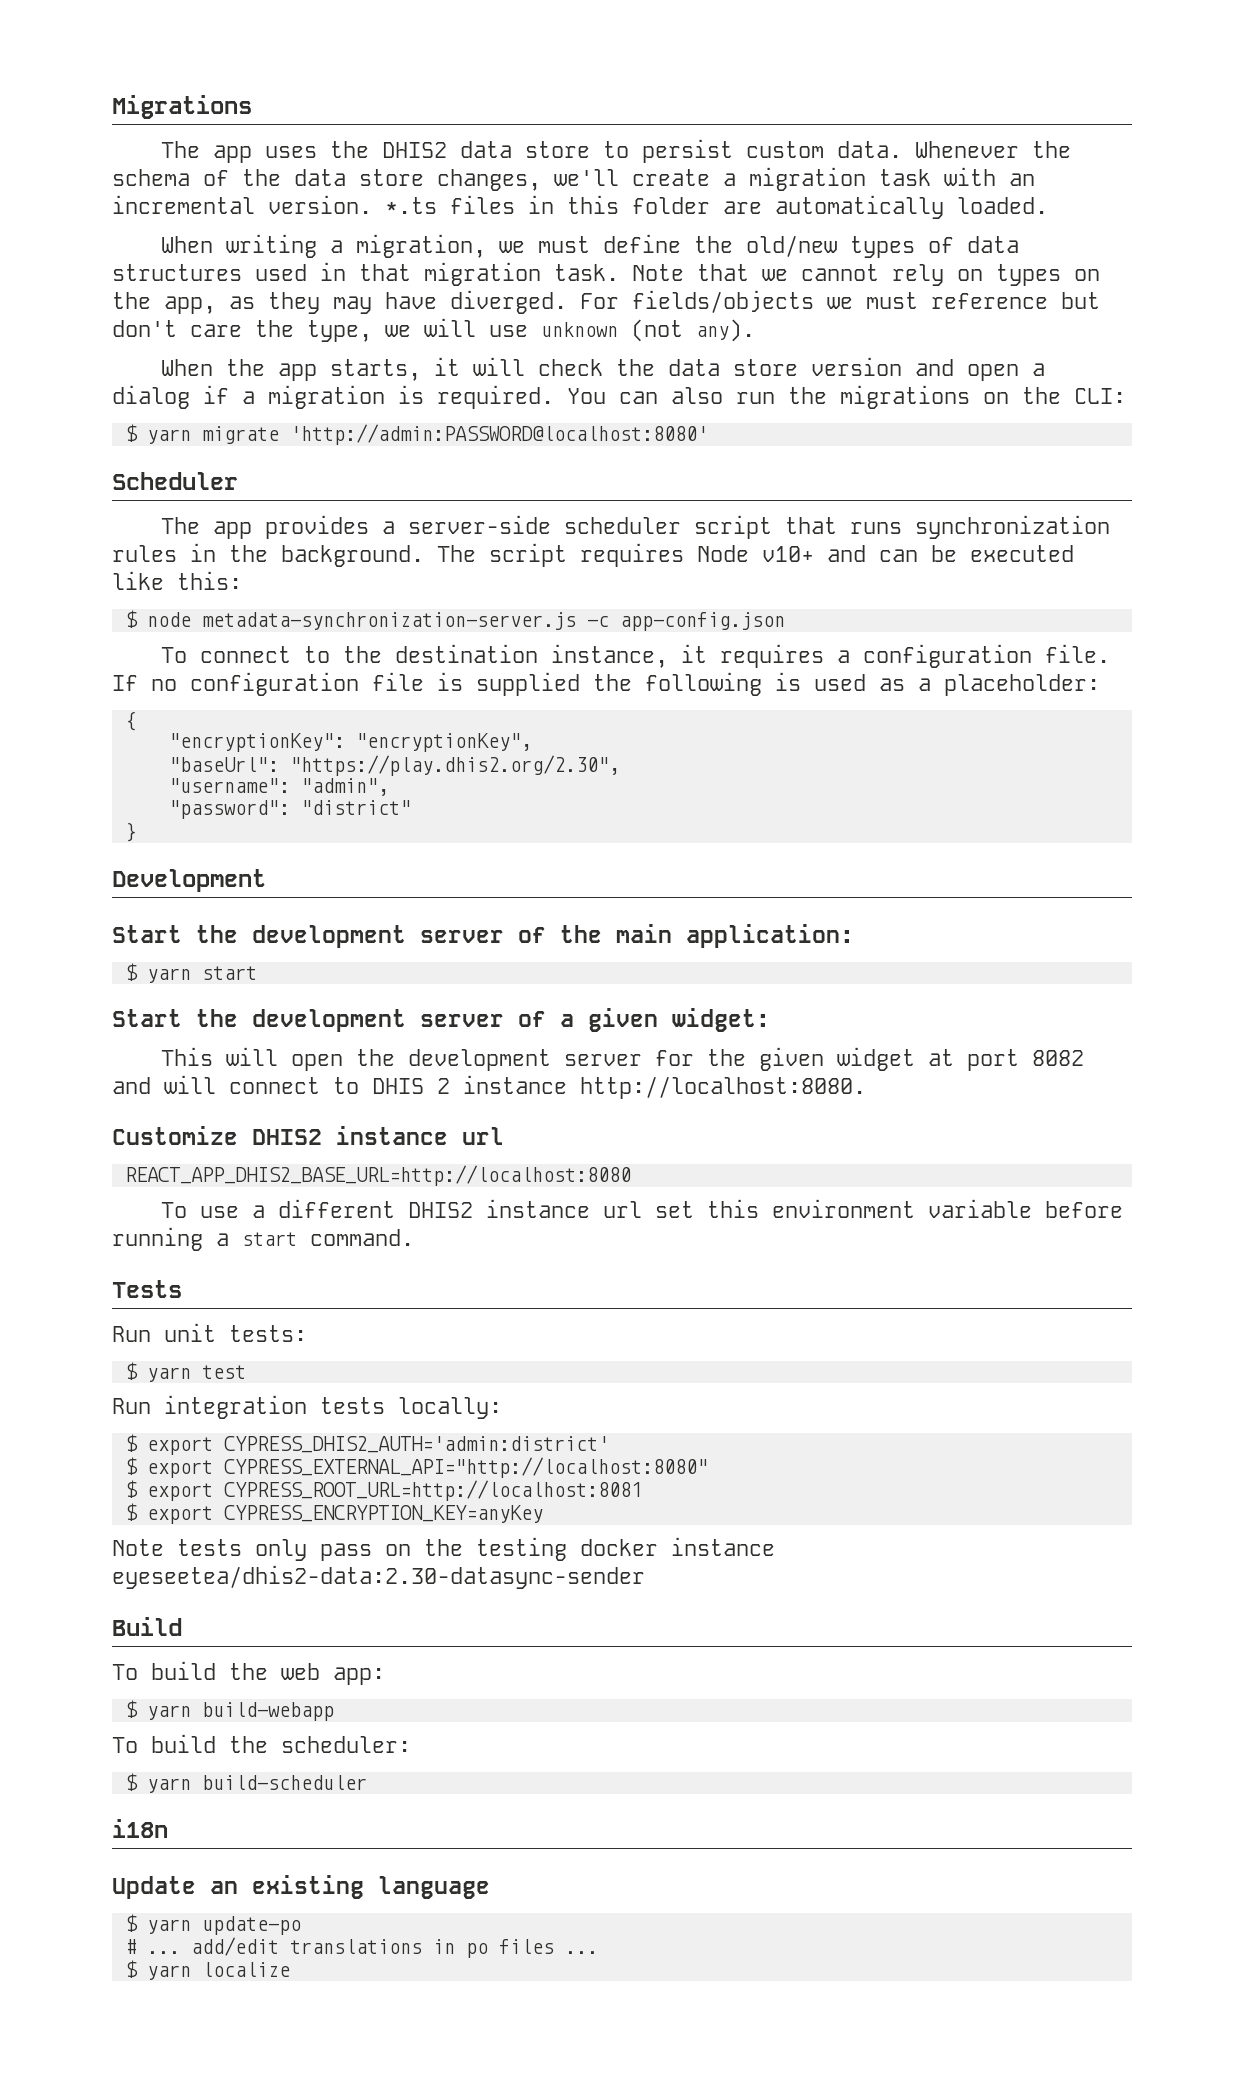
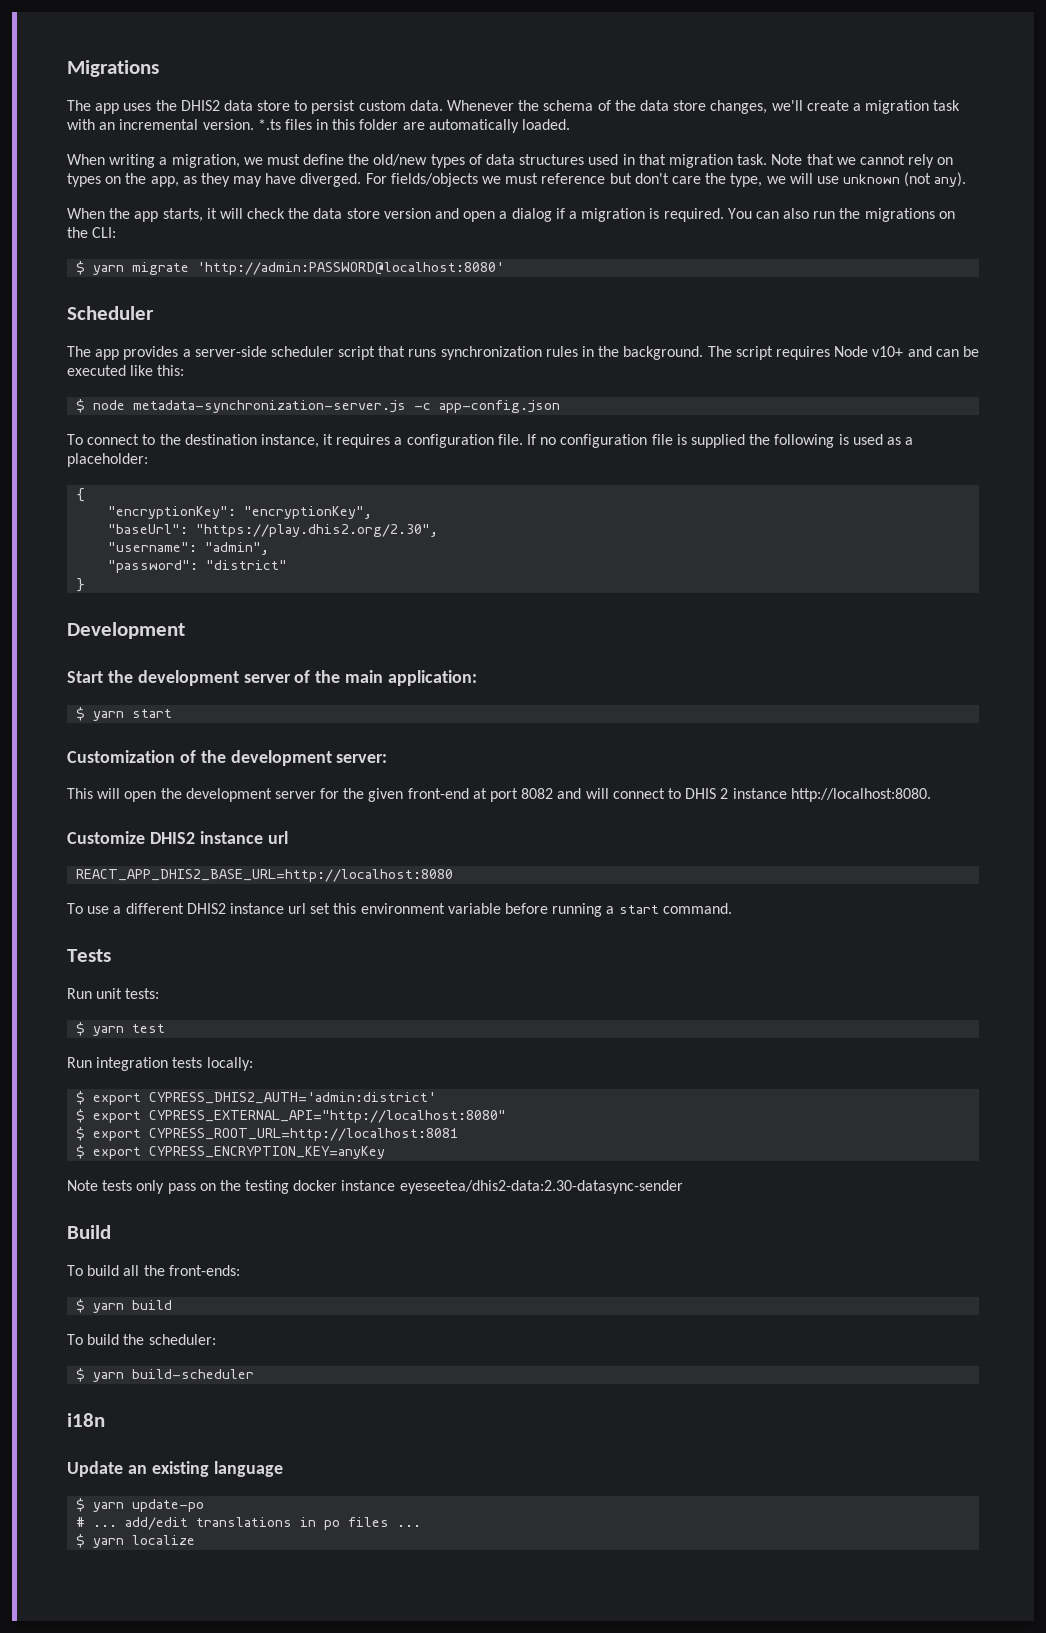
- Start the development server of a given widget:
+ Customization of the development server:
- This will open the development server for the given widget at port 8082 and will connect to DHIS 2 instance http://localhost:8080.
+ This will open the development server for the given front-end at port 8082 and will connect to DHIS 2 instance http://localhost:8080.
- To build the web app:
- $ yarn build-webapp
+ To build all the front-ends:
+ $ yarn build

